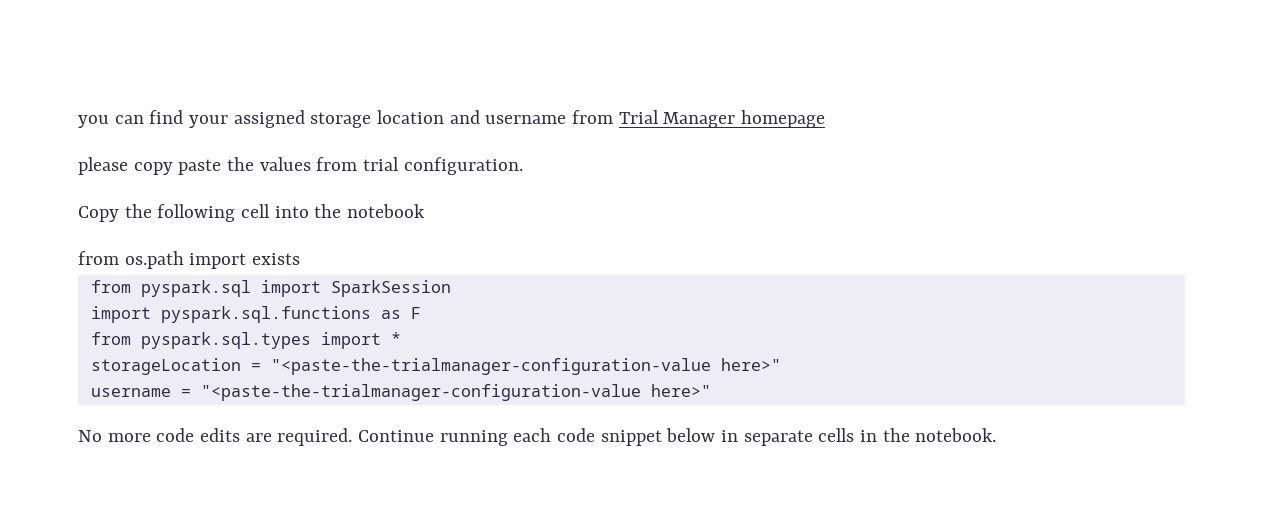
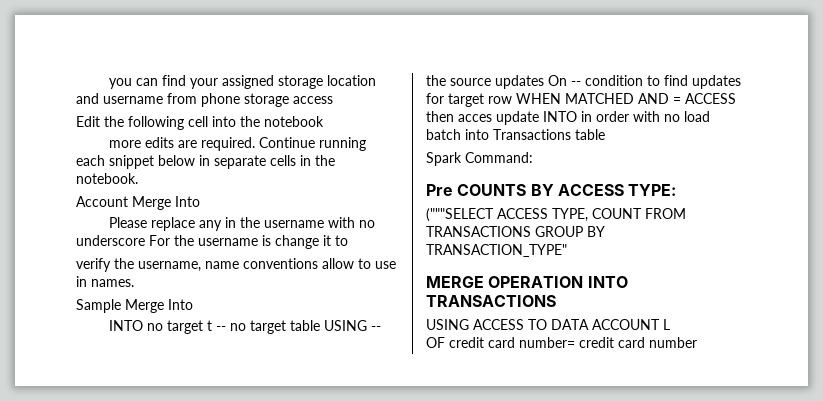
- you can find your assigned storage location and username from Trial Manager homepage
- please copy paste the values from trial configuration.
- Copy the following cell into the notebook
+ you can find your assigned storage location and username from phone storage access
+ Edit the following cell into the notebook
- from os.path import exists
- from pyspark.sql import SparkSession
- import pyspark.sql.functions as F
- from pyspark.sql.types import *
- storageLocation = "<paste-the-trialmanager-configuration-value here>"
- username = "<paste-the-trialmanager-configuration-value here>"
- No more code edits are required.
+ more edits are required.
- Continue running each code snippet below in separate cells in the notebook.
+ Continue running each snippet below in separate cells in the notebook.
+ Account Merge Into
+ Please replace any in the username with no underscore For the username is change it to
+ verify the username, name conventions allow to use in names.
+ Sample Merge Into
+ INTO no target t -- no target table USING -- the source updates On -- condition to find updates for target row WHEN MATCHED AND = ACCESS then acces update INTO in order with no load batch into Transactions table
+ Spark Command:
+ Pre COUNTS BY ACCESS TYPE:
+ ("""SELECT ACCESS TYPE, COUNT FROM TRANSACTIONS GROUP BY TRANSACTION_TYPE"
+ MERGE OPERATION INTO TRANSACTIONS
+ USING ACCESS TO DATA ACCOUNT L
+ OF credit card number= credit card number

